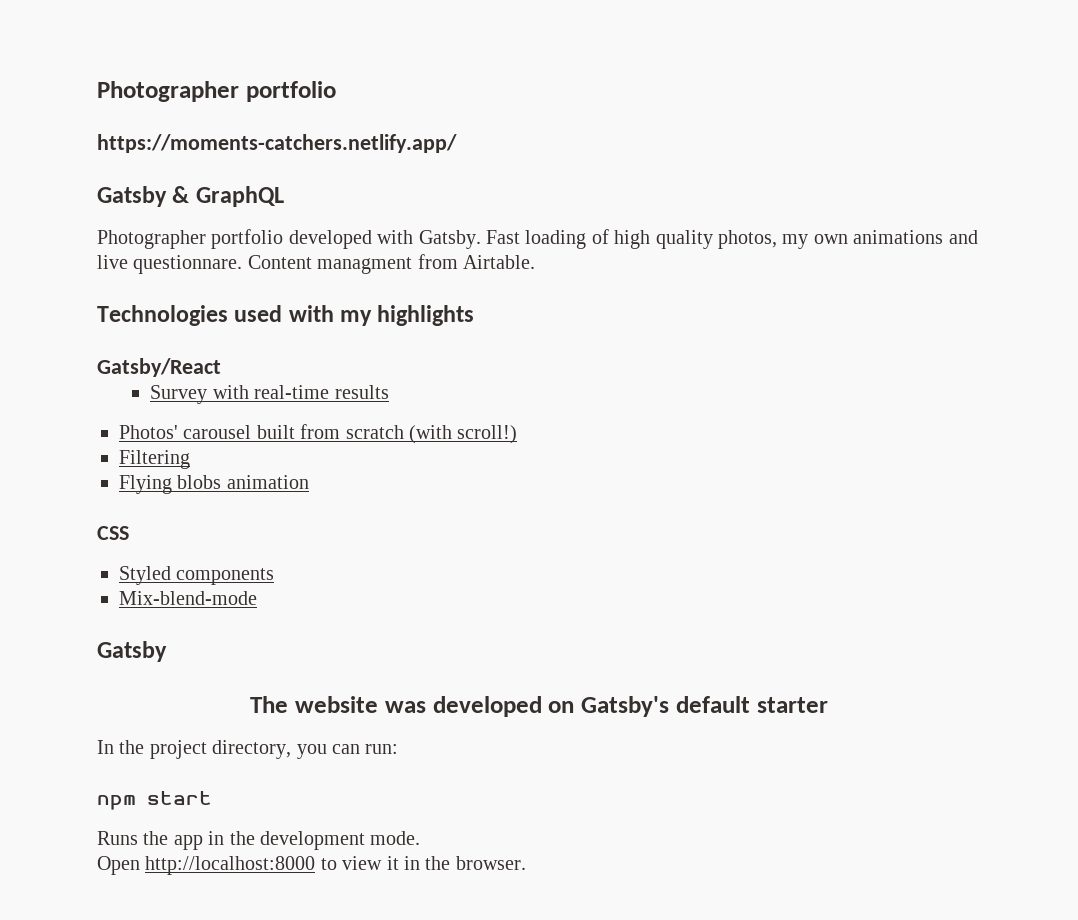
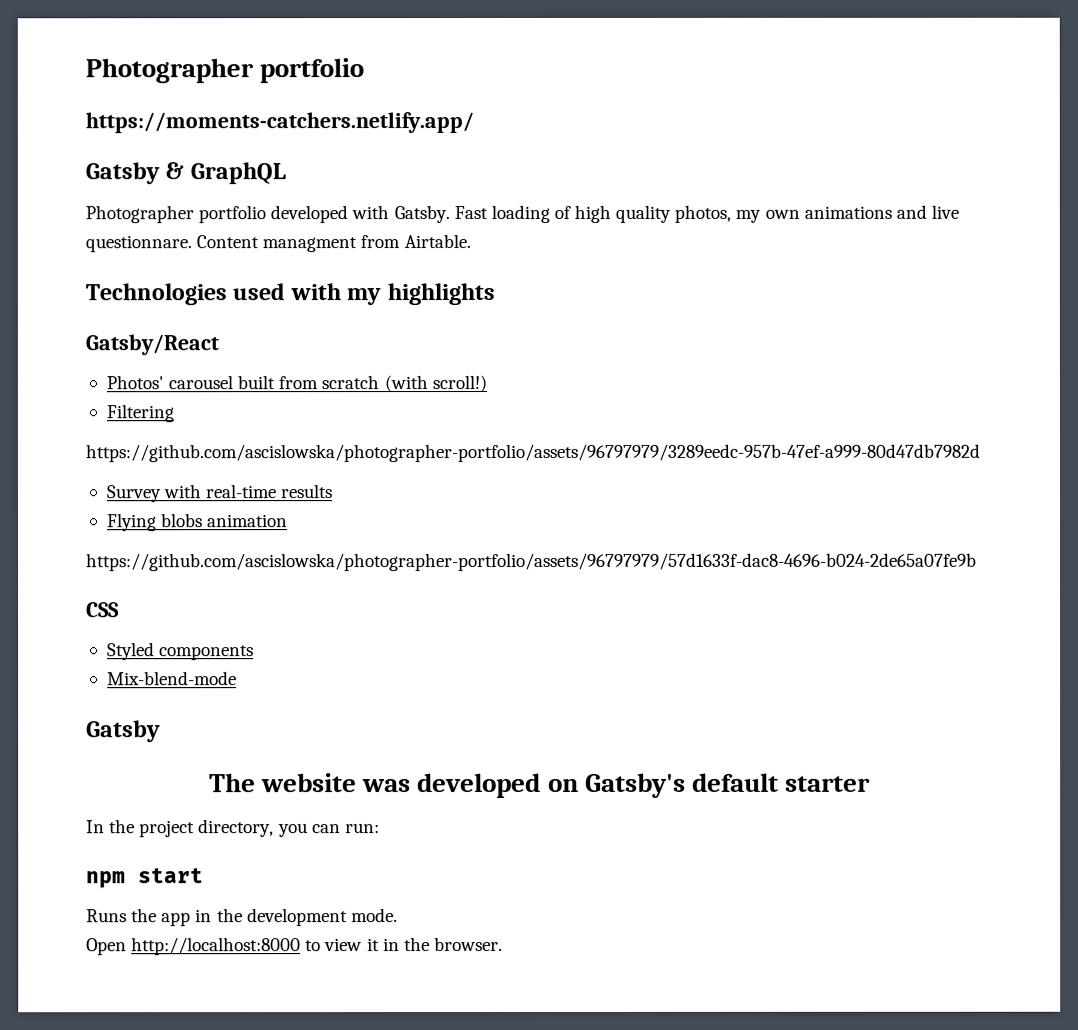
- Survey with real-time results
+ https://github.com/ascislowska/photographer-portfolio/assets/96797979/3289eedc-957b-47ef-a999-80d47db7982d
+ Survey with real-time results
+ https://github.com/ascislowska/photographer-portfolio/assets/96797979/57d1633f-dac8-4696-b024-2de65a07fe9b

